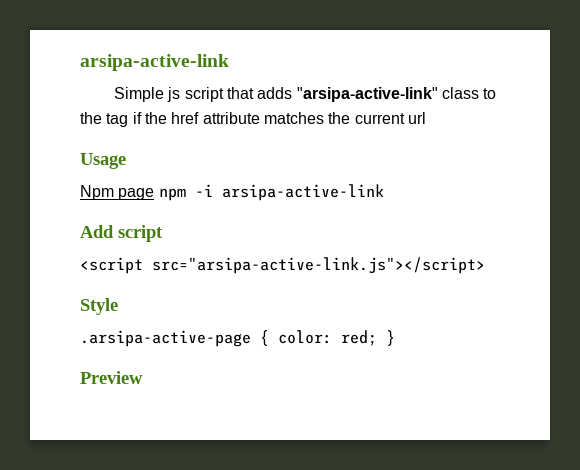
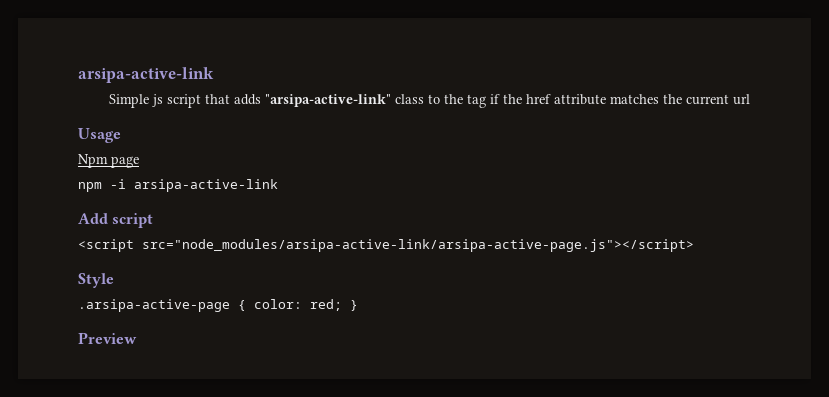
- Npm page npm -i arsipa-active-link
+ Npm page
+ npm -i arsipa-active-link
- <script src="arsipa-active-link.js"></script>
+ <script src="node_modules/arsipa-active-link/arsipa-active-page.js"></script>

